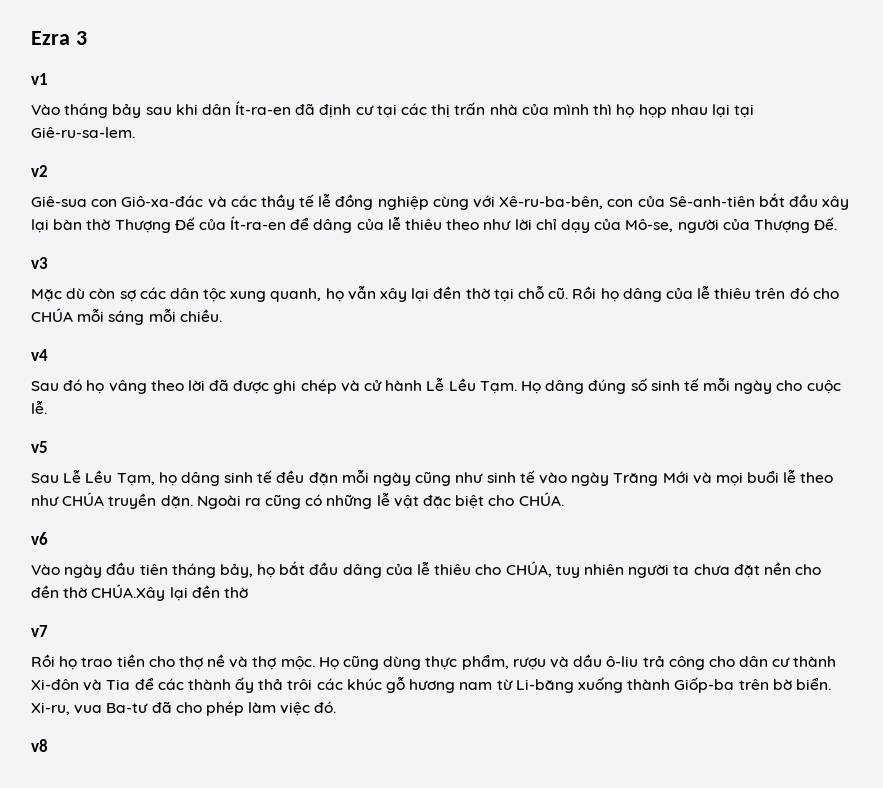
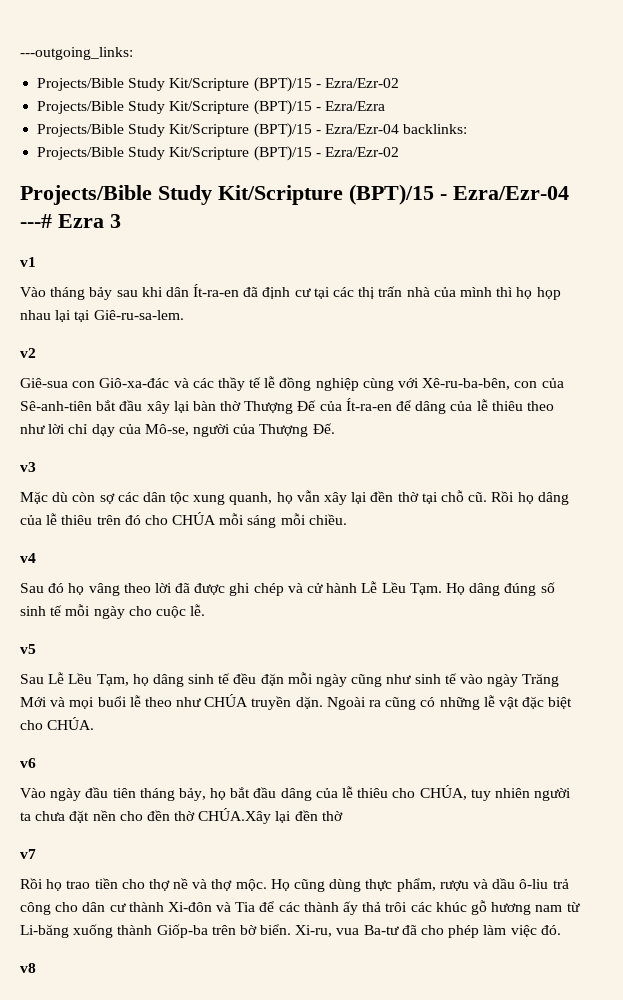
- Ezra 3
+ ---outgoing_links:
+ Projects/Bible Study Kit/Scripture (BPT)/15 - Ezra/Ezr-02
+ Projects/Bible Study Kit/Scripture (BPT)/15 - Ezra/Ezra
+ Projects/Bible Study Kit/Scripture (BPT)/15 - Ezra/Ezr-04 backlinks:
+ Projects/Bible Study Kit/Scripture (BPT)/15 - Ezra/Ezr-02
+ Projects/Bible Study Kit/Scripture (BPT)/15 - Ezra/Ezr-04 ---# Ezra 3

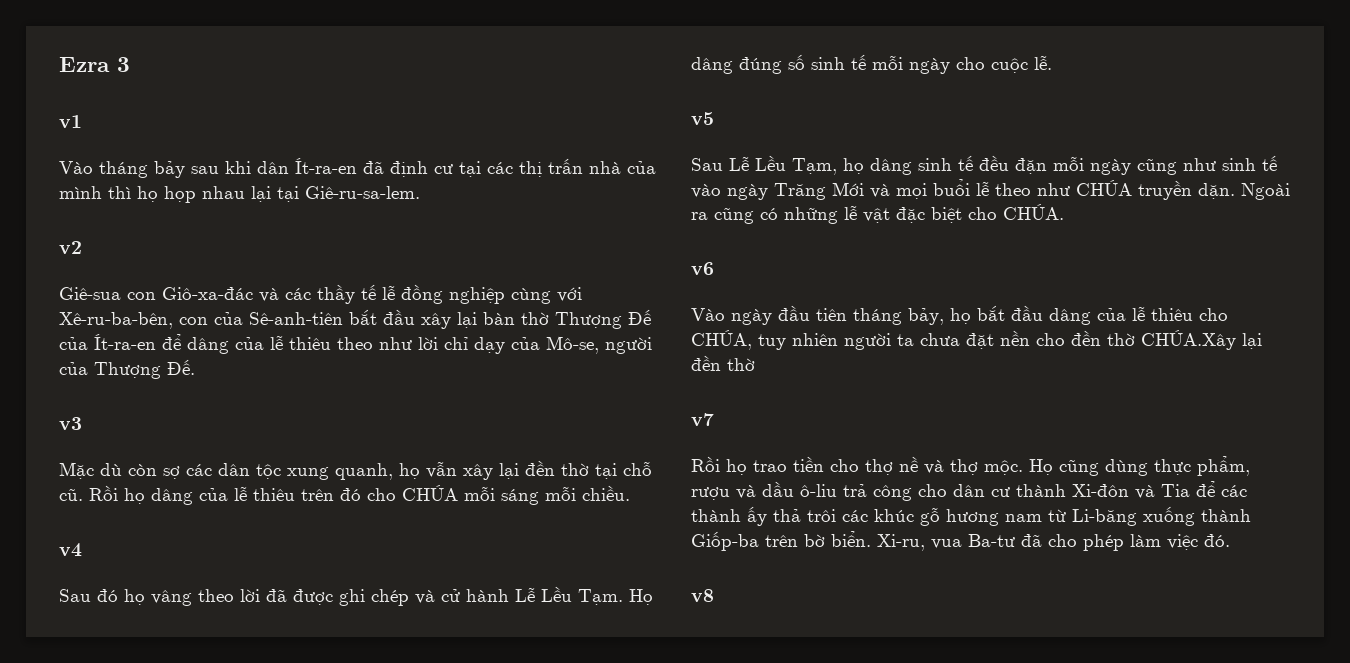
- ---outgoing_links:
- Projects/Bible Study Kit/Scripture (BPT)/15 - Ezra/Ezr-02
- Projects/Bible Study Kit/Scripture (BPT)/15 - Ezra/Ezra
- Projects/Bible Study Kit/Scripture (BPT)/15 - Ezra/Ezr-04 backlinks:
- Projects/Bible Study Kit/Scripture (BPT)/15 - Ezra/Ezr-02
- Projects/Bible Study Kit/Scripture (BPT)/15 - Ezra/Ezr-04 ---# Ezra 3
+ Ezra 3

